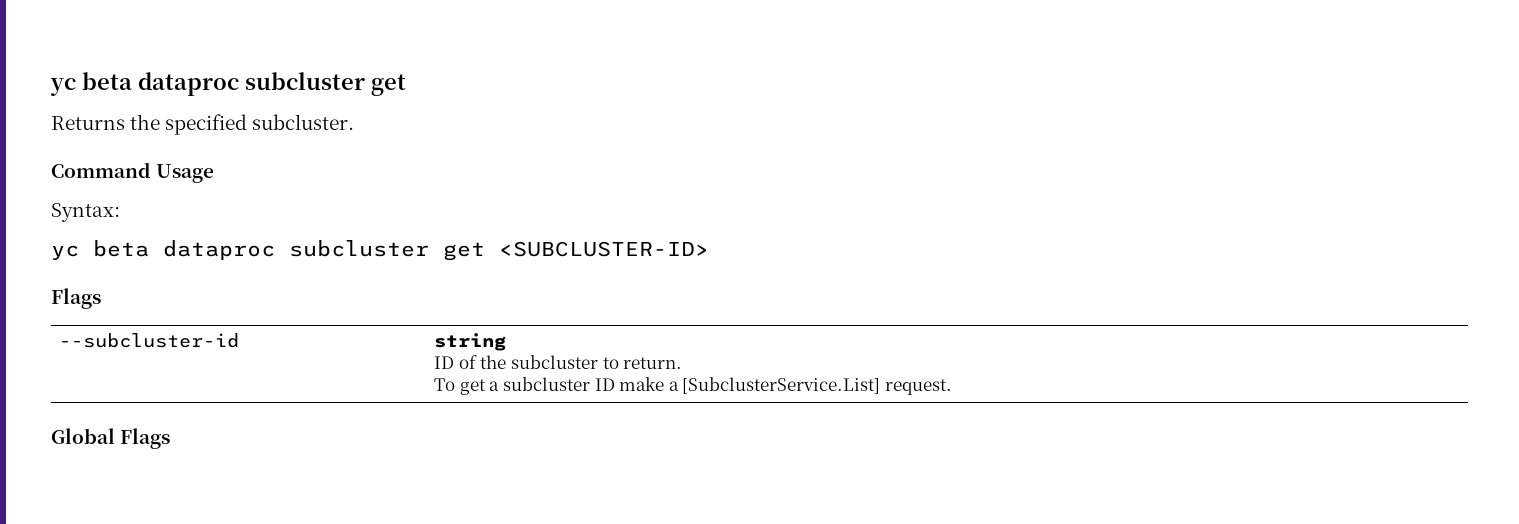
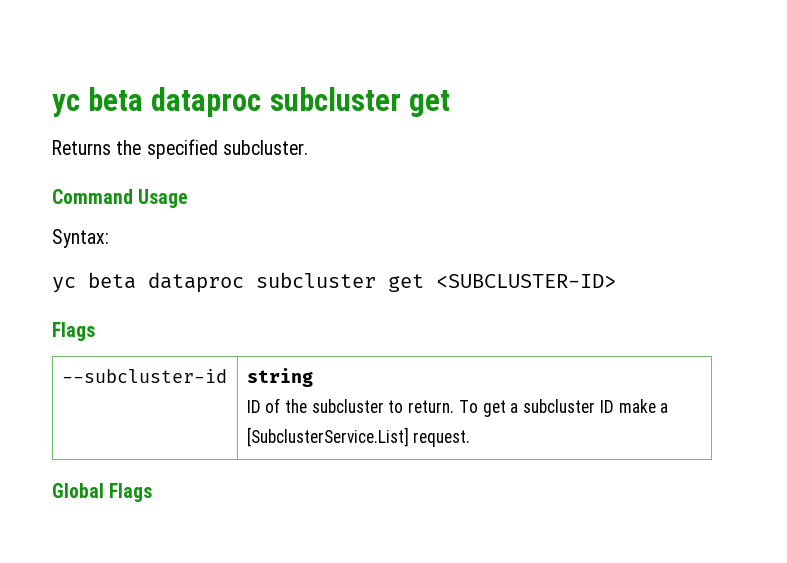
  --subcluster-id | string
- ID of the subcluster to return.
- To get a subcluster ID make a [SubclusterService.List] request.
+ ID of the subcluster to return. To get a subcluster ID make a [SubclusterService.List] request.

